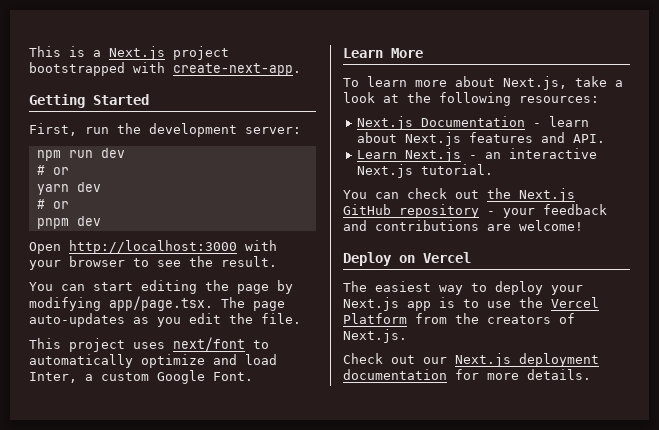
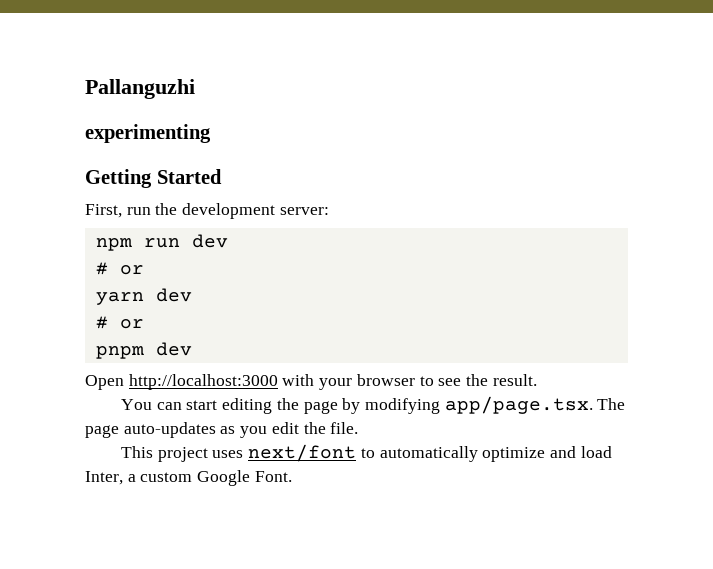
- This is a Next.js project bootstrapped with create-next-app.
+ Pallanguzhi
+ experimenting
- Learn More
- To learn more about Next.js, take a look at the following resources:
- Next.js Documentation - learn about Next.js features and API.
- Learn Next.js - an interactive Next.js tutorial.
- You can check out the Next.js GitHub repository - your feedback and contributions are welcome!
- Deploy on Vercel
- The easiest way to deploy your Next.js app is to use the Vercel Platform from the creators of Next.js.
- Check out our Next.js deployment documentation for more details.

